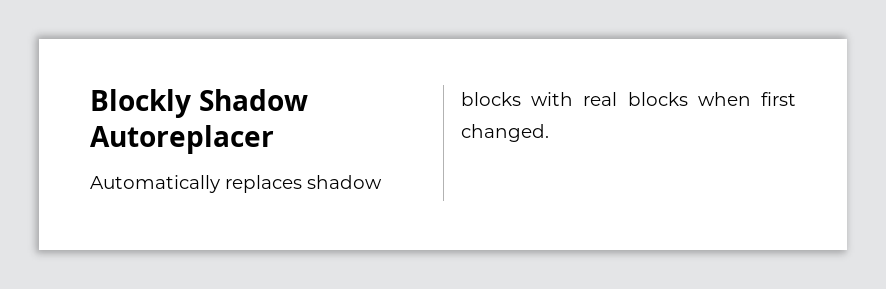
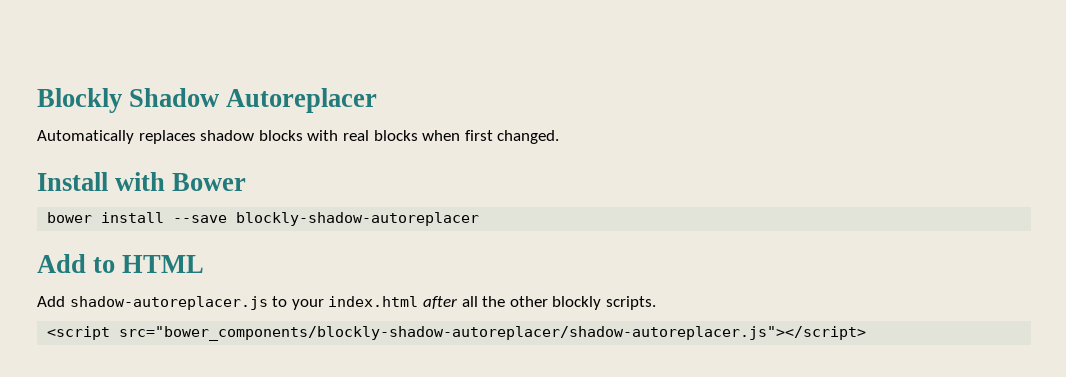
+ Install with Bower
+ bower install --save blockly-shadow-autoreplacer
+ Add to HTML
+ Add shadow-autoreplacer.js to your index.html after all the other blockly scripts.
+ <script src="bower_components/blockly-shadow-autoreplacer/shadow-autoreplacer.js"></script>

